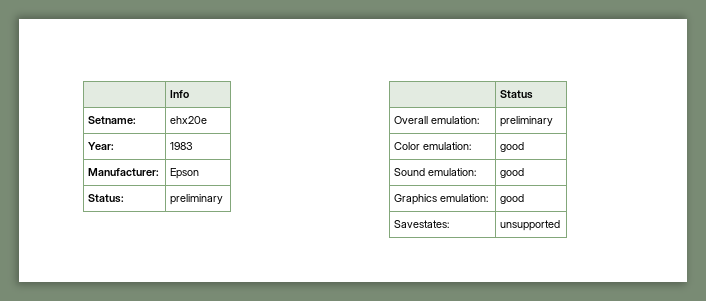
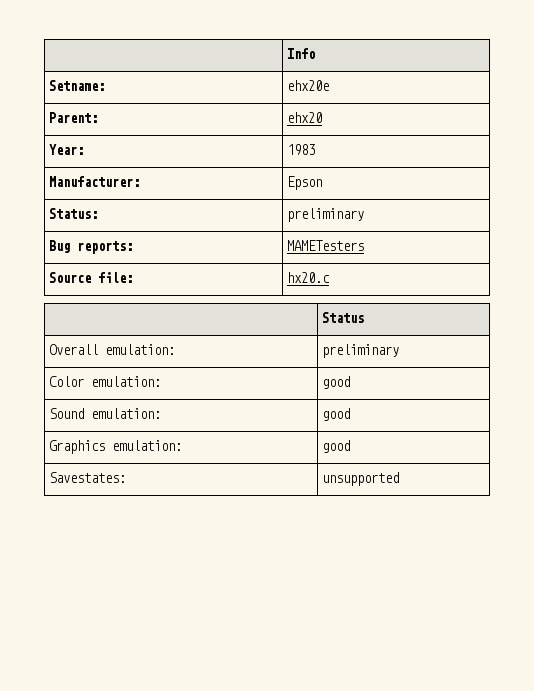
+ Parent: | ehx20
+ Bug reports: | MAMETesters
+ Source file: | hx20.c

